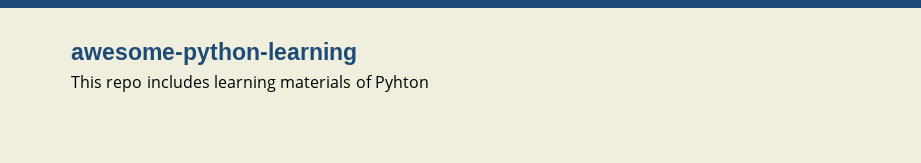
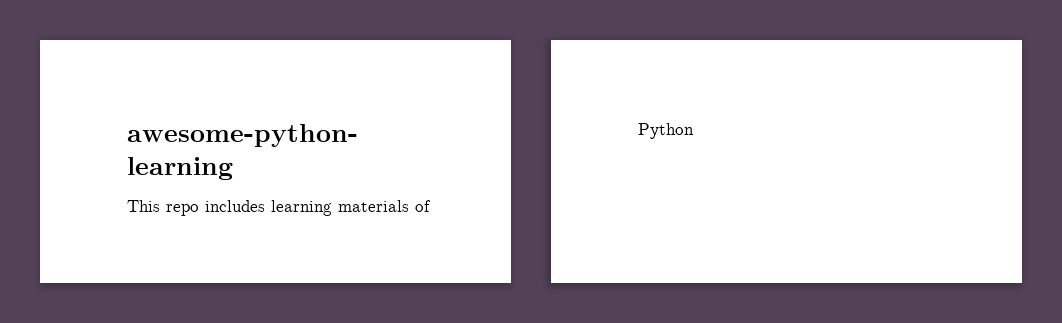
- This repo includes learning materials of Pyhton
+ This repo includes learning materials of Python

